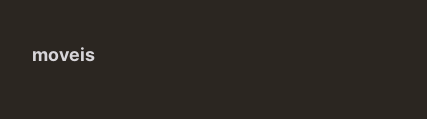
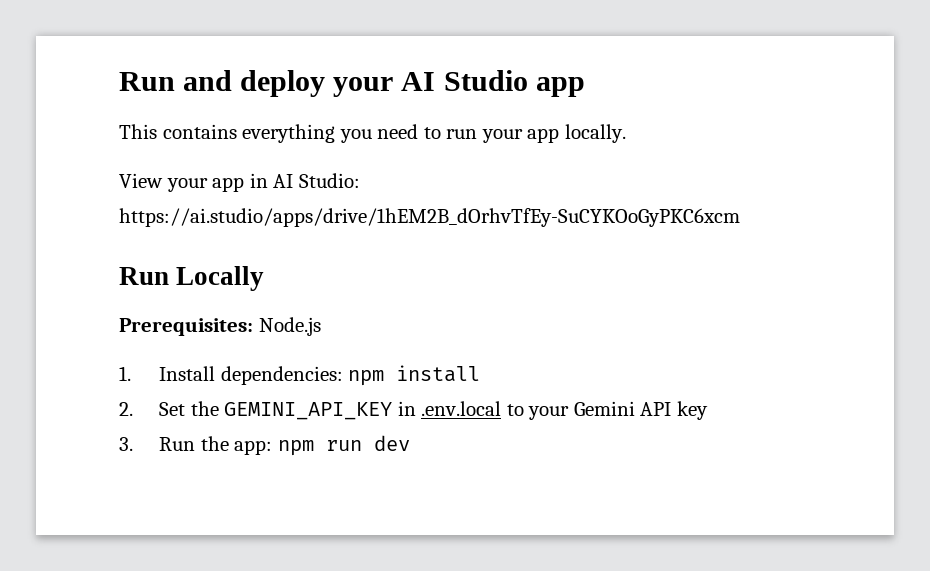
- moveis
+ Run and deploy your AI Studio app
+ This contains everything you need to run your app locally.
+ View your app in AI Studio: https://ai.studio/apps/drive/1hEM2B_dOrhvTfEy-SuCYKOoGyPKC6xcm
+ Run Locally
+ Prerequisites: Node.js
+ 1. Install dependencies: npm install
+ 2. Set the GEMINI_API_KEY in .env.local to your Gemini API key
+ 3. Run the app: npm run dev

